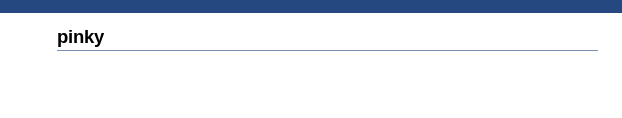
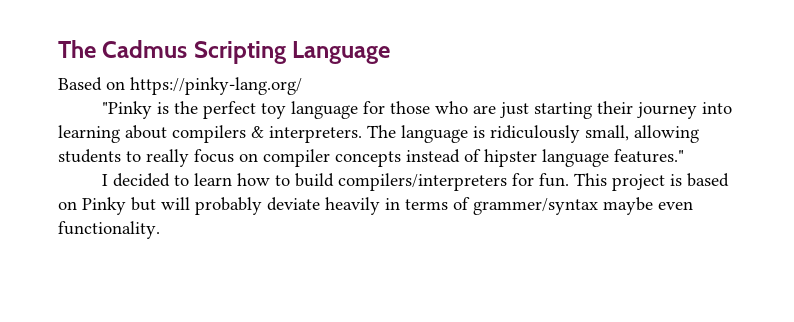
- pinky
+ The Cadmus Scripting Language
+ Based on https://pinky-lang.org/
+ "Pinky is the perfect toy language for those who are just starting their journey into learning about compilers & interpreters. The language is ridiculously small, allowing students to really focus on compiler concepts instead of hipster language features."
+ I decided to learn how to build compilers/interpreters for fun. This project is based on Pinky but will probably deviate heavily in terms of grammer/syntax maybe even functionality.

